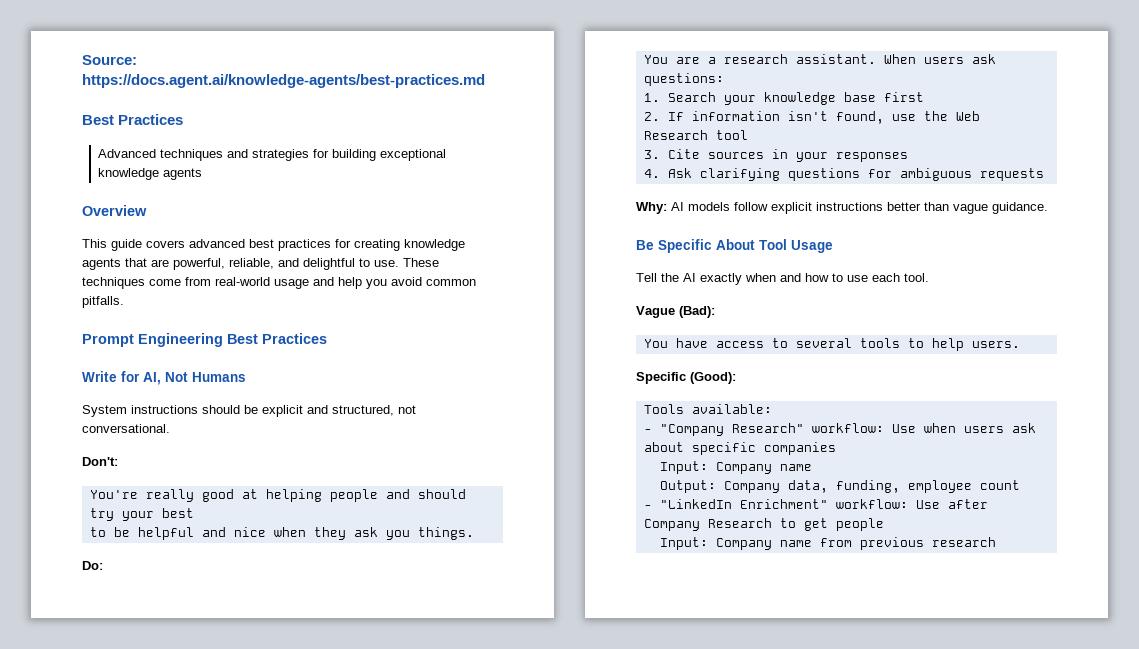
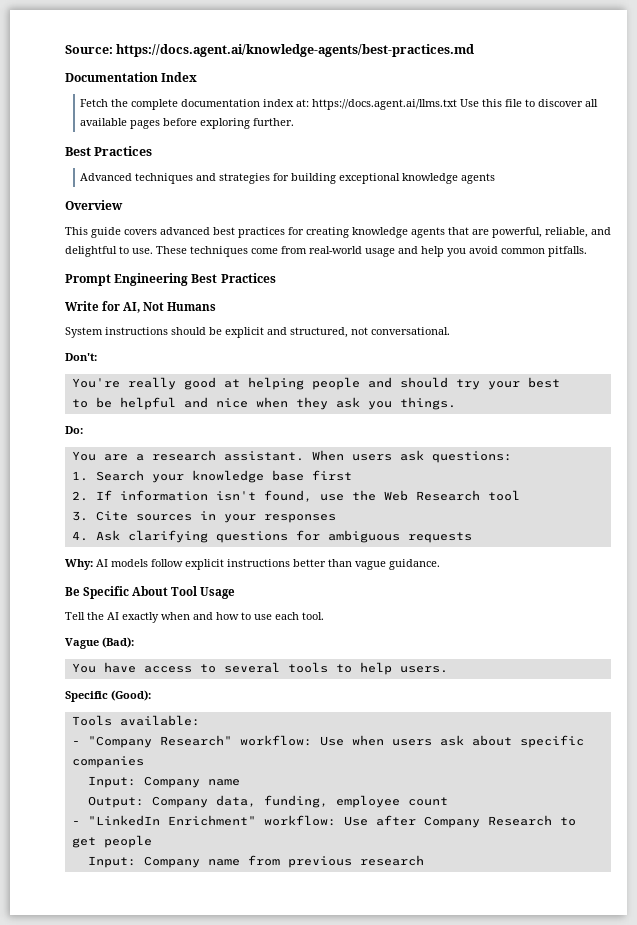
+ Documentation Index
+ Fetch the complete documentation index at: https://docs.agent.ai/llms.txt Use this file to discover all available pages before exploring further.

